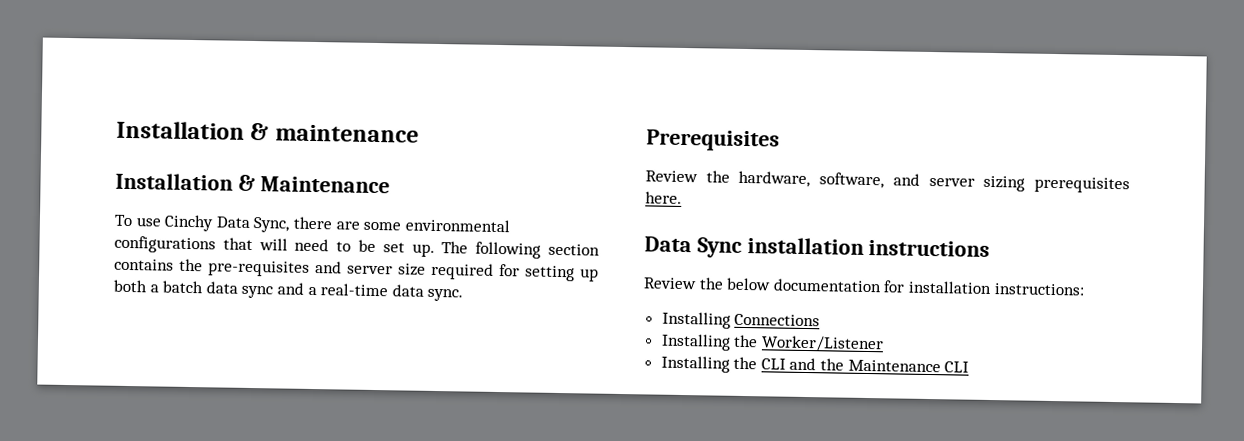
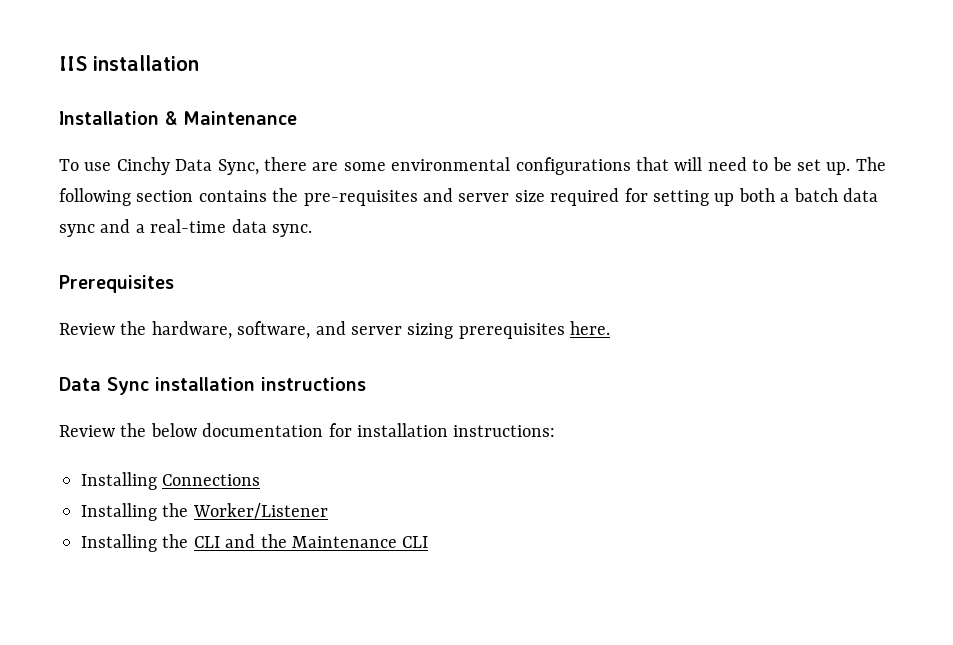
- Installation & maintenance
+ IIS installation

